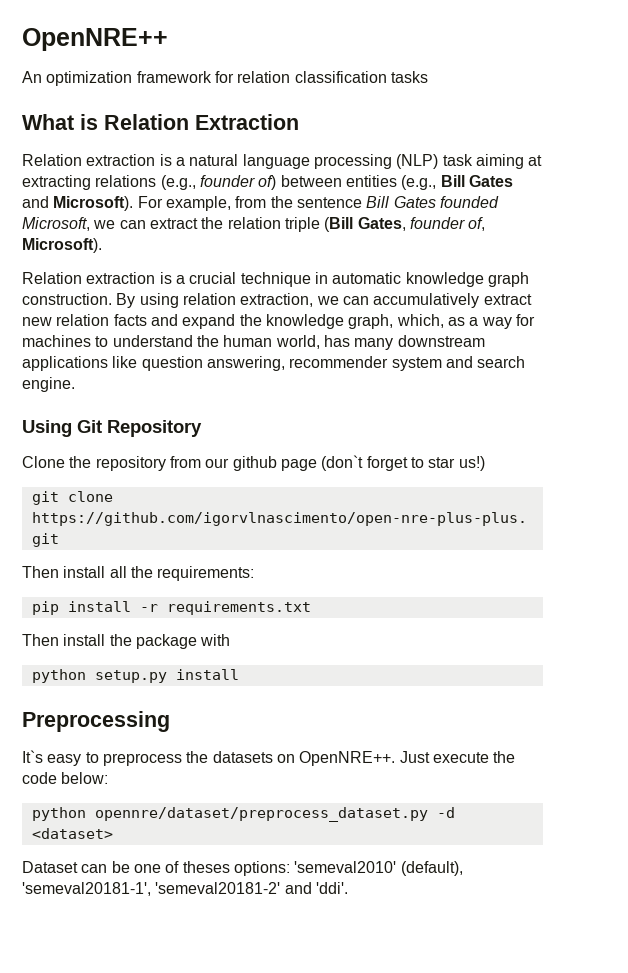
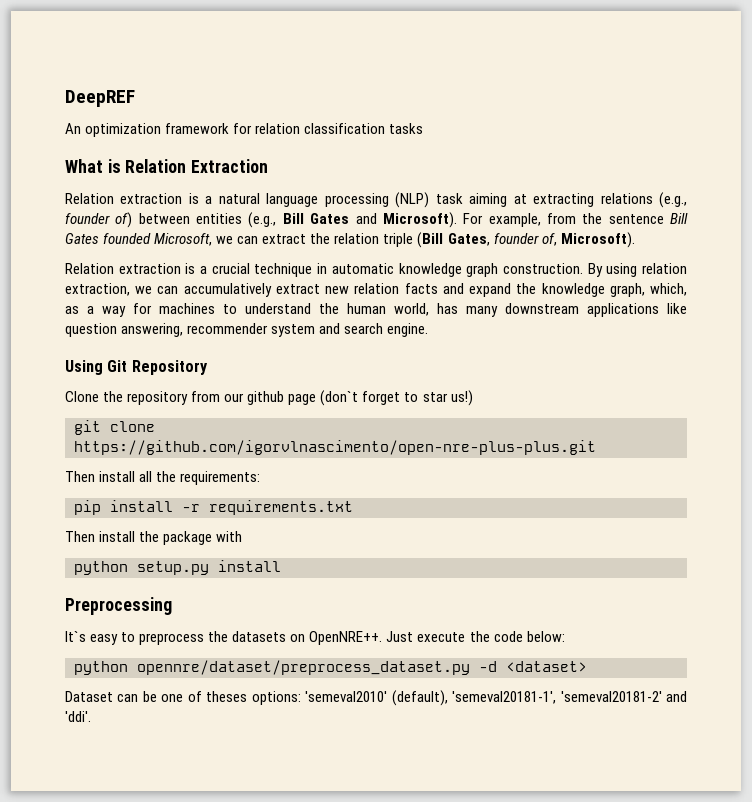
- OpenNRE++
+ DeepREF

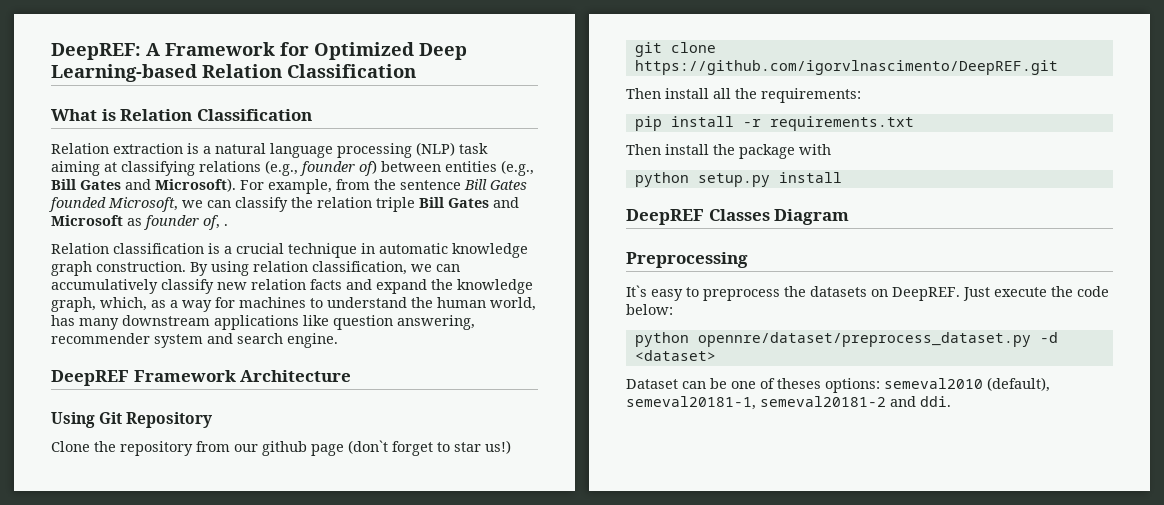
- DeepREF
- An optimization framework for relation classification tasks
+ DeepREF: A Framework for Optimized Deep Learning-based Relation Classification
- What is Relation Extraction
+ What is Relation Classification
- Relation extraction is a natural language processing (NLP) task aiming at extracting relations (e.g., founder of) between entities (e.g., Bill Gates and Microsoft).
+ Relation extraction is a natural language processing (NLP) task aiming at classifying relations (e.g., founder of) between entities (e.g., Bill Gates and Microsoft).
- For example, from the sentence Bill Gates founded Microsoft, we can extract the relation triple (Bill Gates, founder of, Microsoft).
- Relation extraction is a crucial technique in automatic knowledge graph construction.
+ For example, from the sentence Bill Gates founded Microsoft, we can classify the relation triple Bill Gates and Microsoft as founder of, .
+ Relation classification is a crucial technique in automatic knowledge graph construction.
- By using relation extraction, we can accumulatively extract new relation facts and expand the knowledge graph, which, as a way for machines to understand the human world, has many downstream applications like question answering, recommender system and search engine.
+ By using relation classification, we can accumulatively classify new relation facts and expand the knowledge graph, which, as a way for machines to understand the human world, has many downstream applications like question answering, recommender system and search engine.
+ DeepREF Framework Architecture
- git clone https://github.com/igorvlnascimento/open-nre-plus-plus.git
+ git clone https://github.com/igorvlnascimento/DeepREF.git
+ DeepREF Classes Diagram
- It`s easy to preprocess the datasets on OpenNRE++.
+ It`s easy to preprocess the datasets on DeepREF.
- Dataset can be one of theses options: 'semeval2010' (default), 'semeval20181-1', 'semeval20181-2' and 'ddi'.
+ Dataset can be one of theses options: semeval2010 (default), semeval20181-1, semeval20181-2 and ddi.

